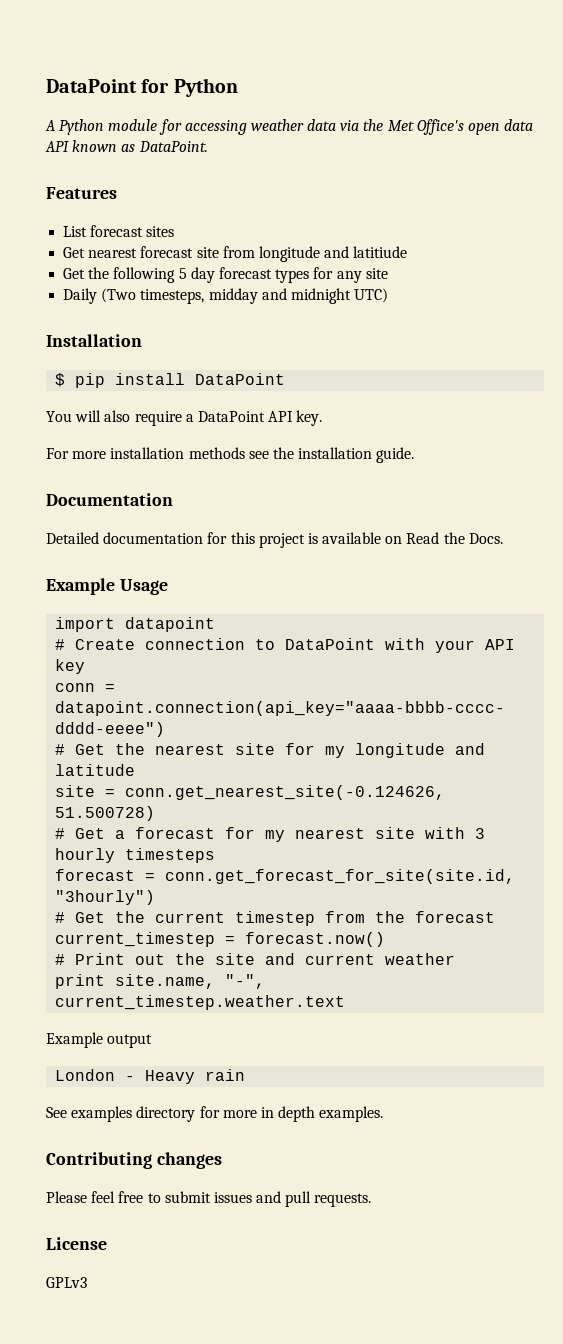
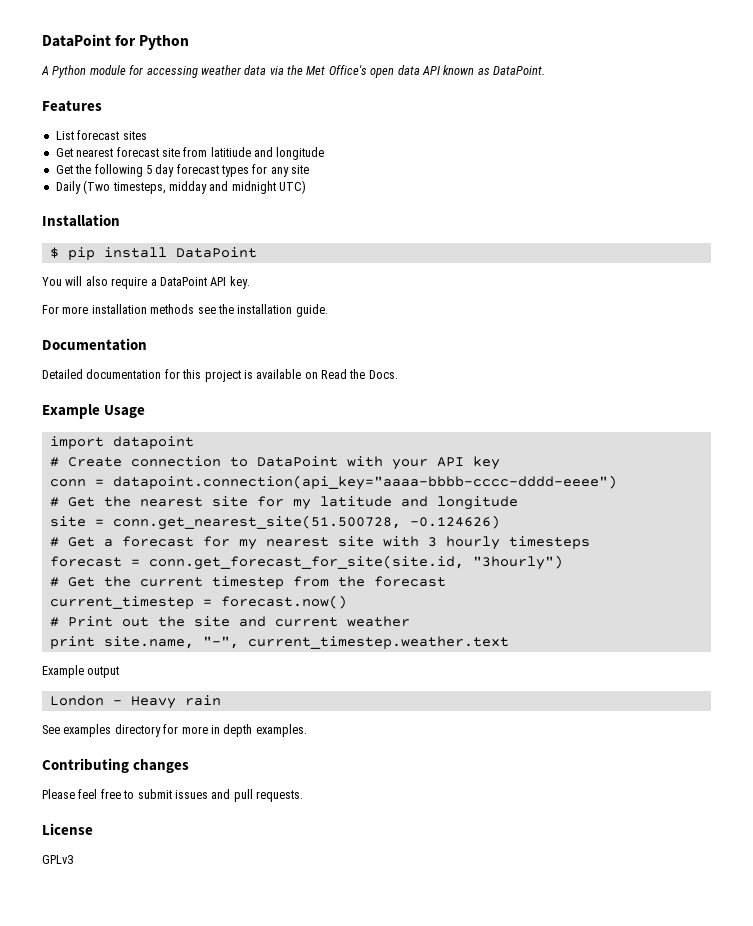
- Get nearest forecast site from longitude and latitiude
+ Get nearest forecast site from latitiude and longitude
- # Get the nearest site for my longitude and latitude
+ # Get the nearest site for my latitude and longitude
- site = conn.get_nearest_site(-0.124626, 51.500728)
+ site = conn.get_nearest_site(51.500728, -0.124626)

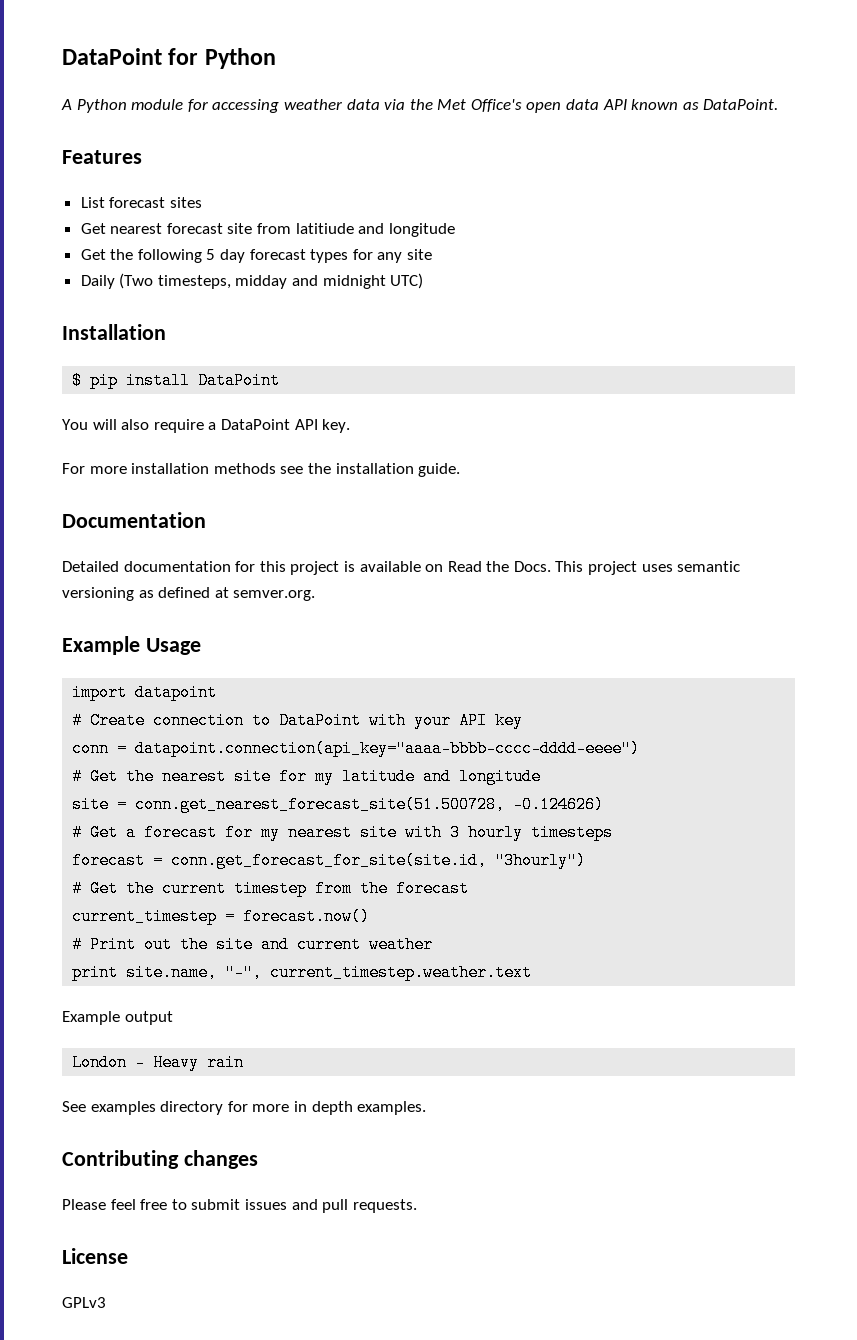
+ This project uses semantic versioning as defined at semver.org.
- site = conn.get_nearest_site(51.500728, -0.124626)
+ site = conn.get_nearest_forecast_site(51.500728, -0.124626)

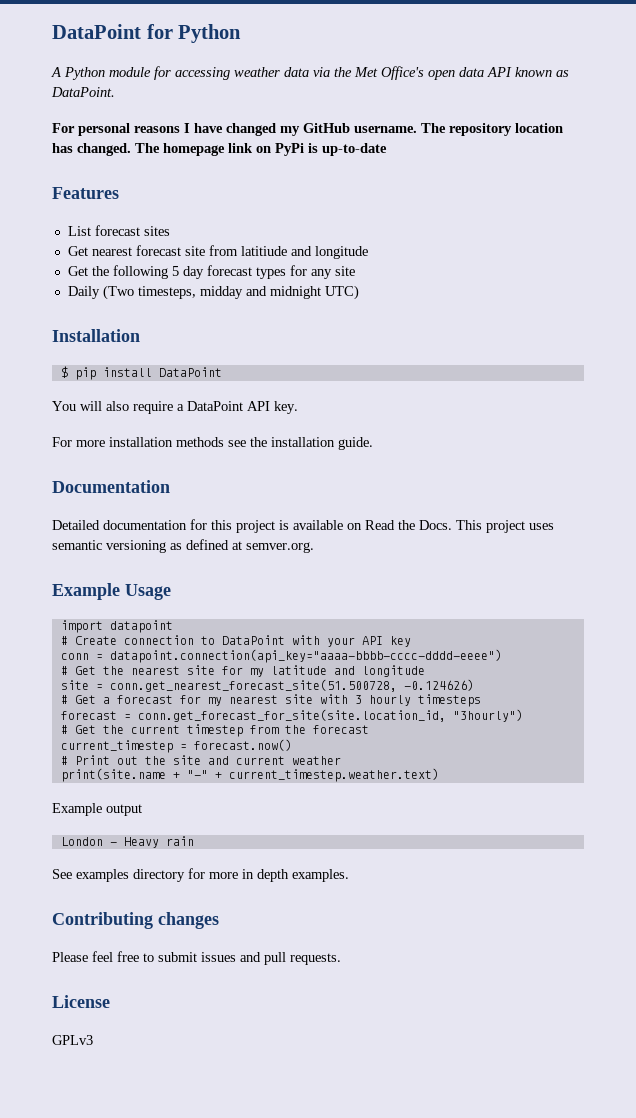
+ For personal reasons I have changed my GitHub username. The repository location has changed. The homepage link on PyPi is up-to-date
- forecast = conn.get_forecast_for_site(site.id, "3hourly")
+ forecast = conn.get_forecast_for_site(site.location_id, "3hourly")
- print site.name, "-", current_timestep.weather.text
+ print(site.name + "-" + current_timestep.weather.text)

